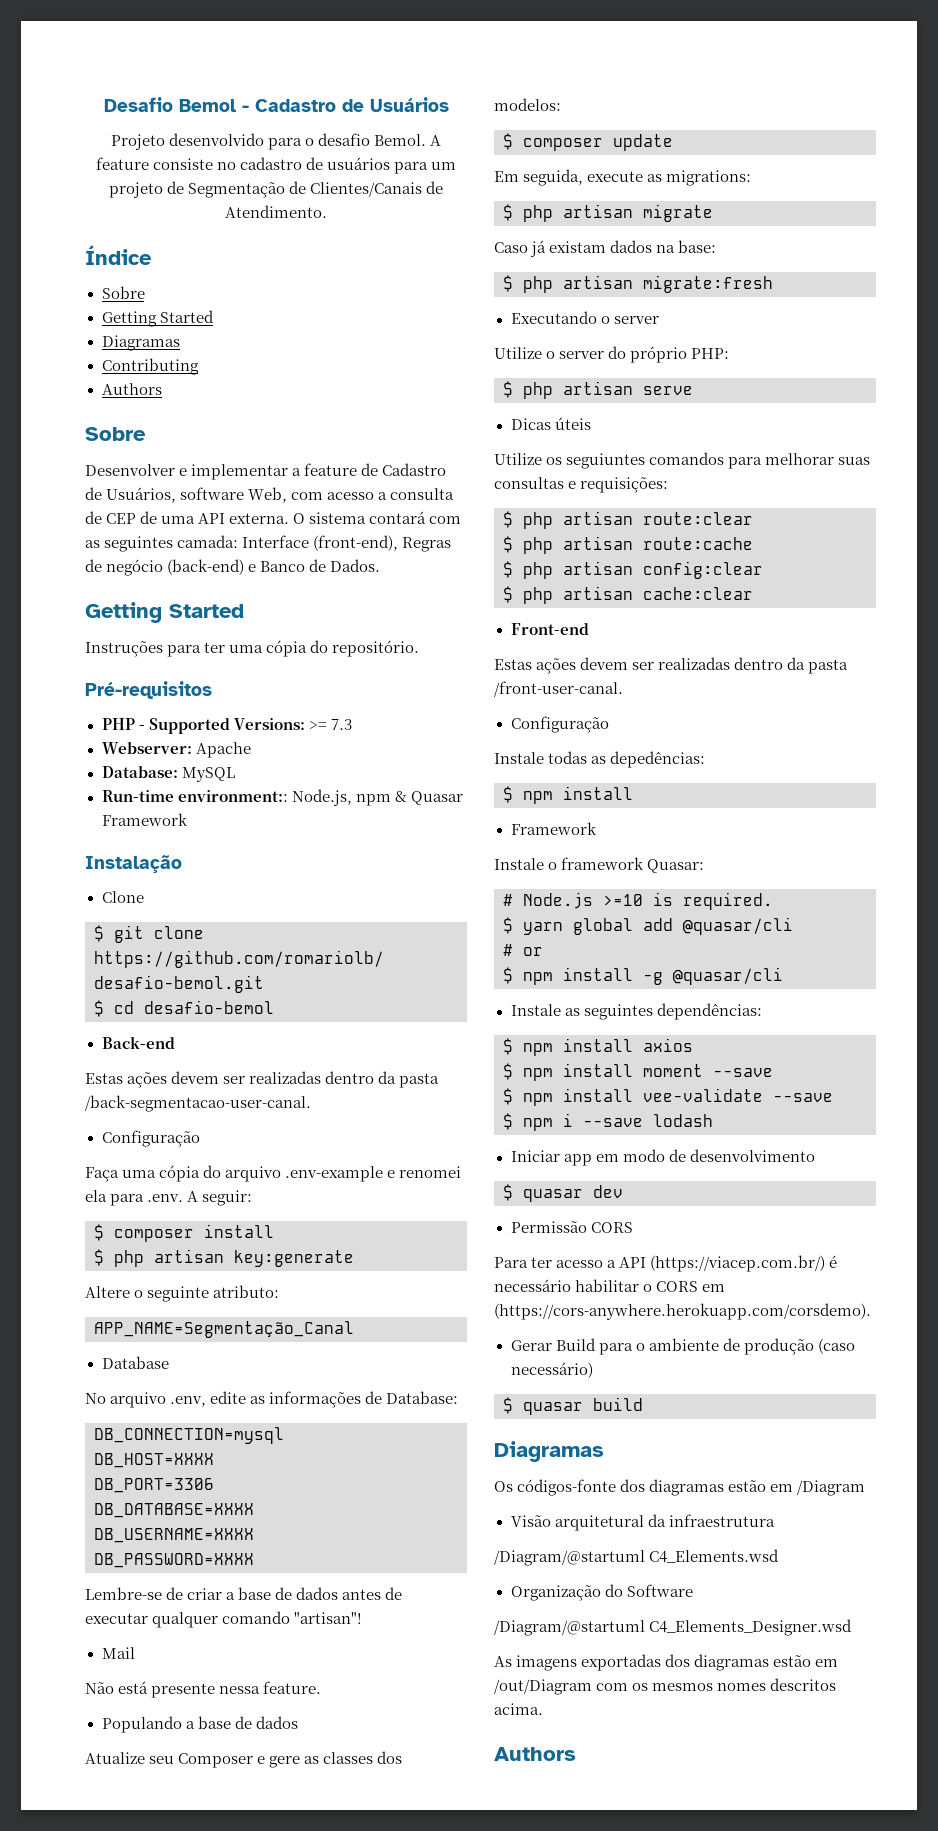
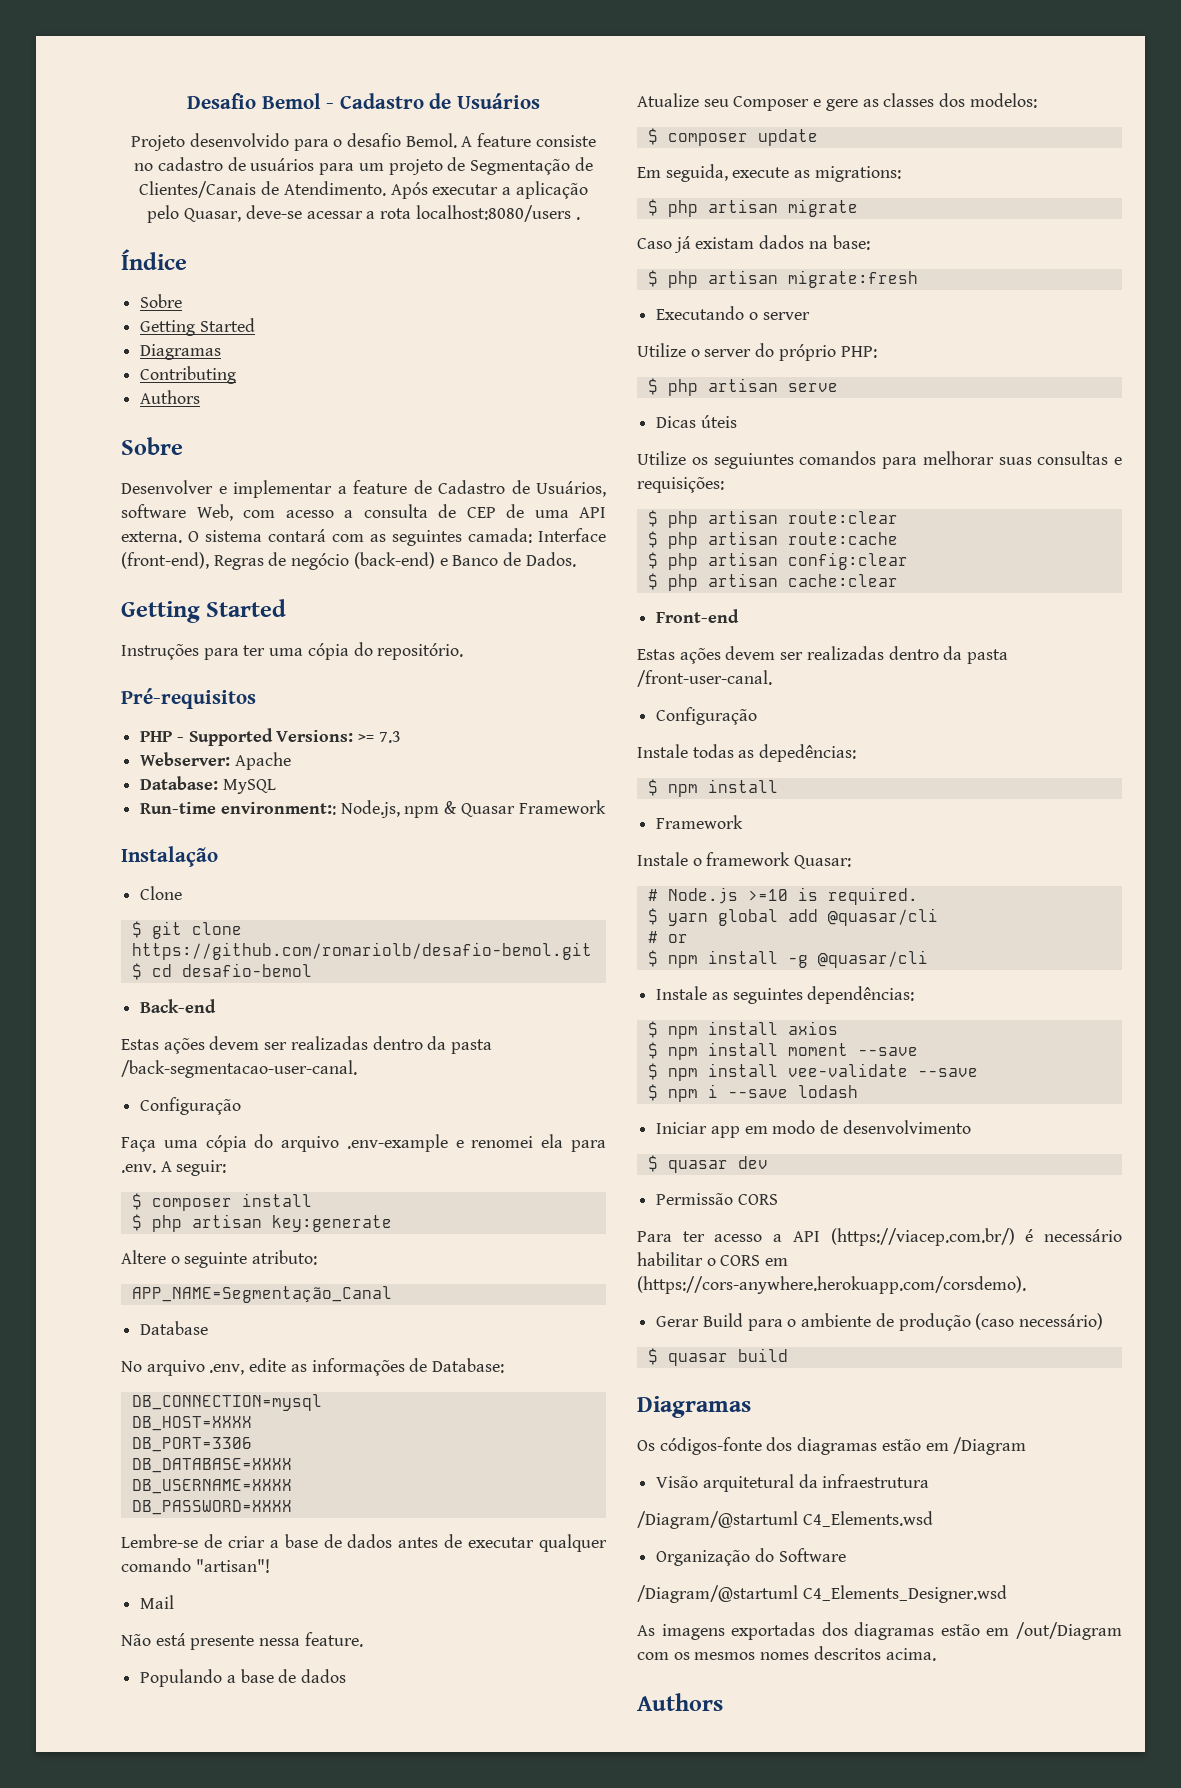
+ Após executar a aplicação pelo Quasar, deve-se acessar a rota localhost:8080/users .

